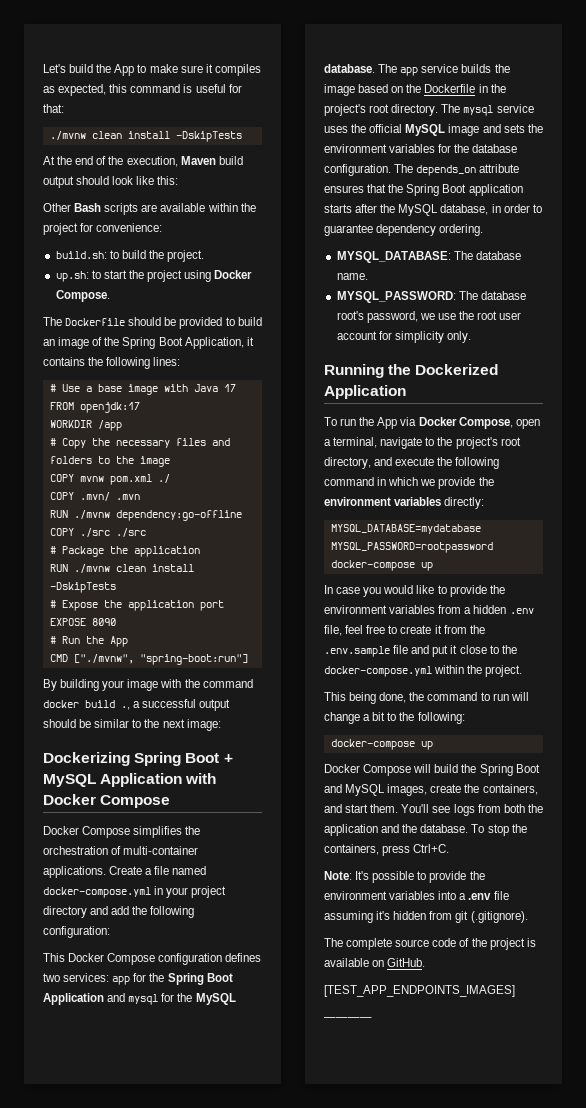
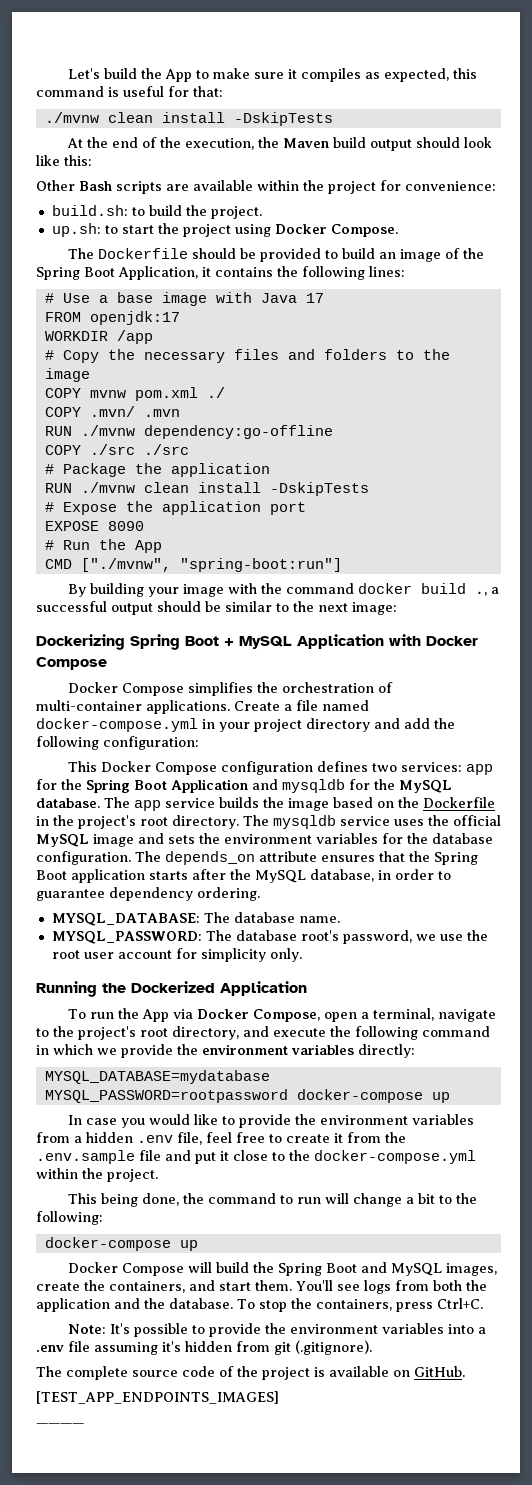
- At the end of the execution, Maven build output should look like this:
+ At the end of the execution, the Maven build output should look like this:
- This Docker Compose configuration defines two services: app for the Spring Boot Application and mysql for the MySQL database.
+ This Docker Compose configuration defines two services: app for the Spring Boot Application and mysqldb for the MySQL database.
- The mysql service uses the official MySQL image and sets the environment variables for the database configuration.
+ The mysqldb service uses the official MySQL image and sets the environment variables for the database configuration.

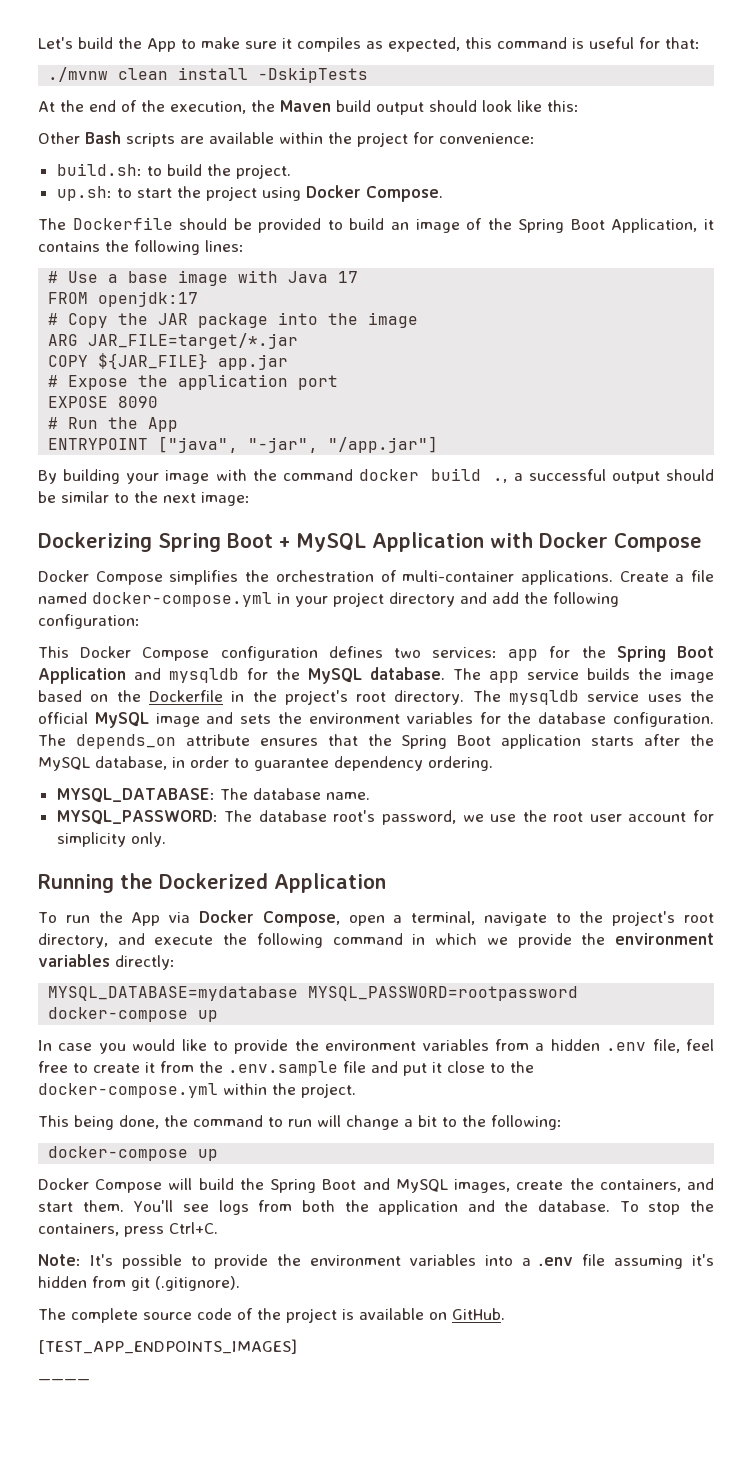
- WORKDIR /app
- # Copy the necessary files and folders to the image
- COPY mvnw pom.xml ./
- COPY .mvn/ .mvn
- RUN ./mvnw dependency:go-offline
- COPY ./src ./src
- # Package the application
- RUN ./mvnw clean install -DskipTests
+ # Copy the JAR package into the image
+ ARG JAR_FILE=target/*.jar
+ COPY ${JAR_FILE} app.jar
- CMD ["./mvnw", "spring-boot:run"]
+ ENTRYPOINT ["java", "-jar", "/app.jar"]

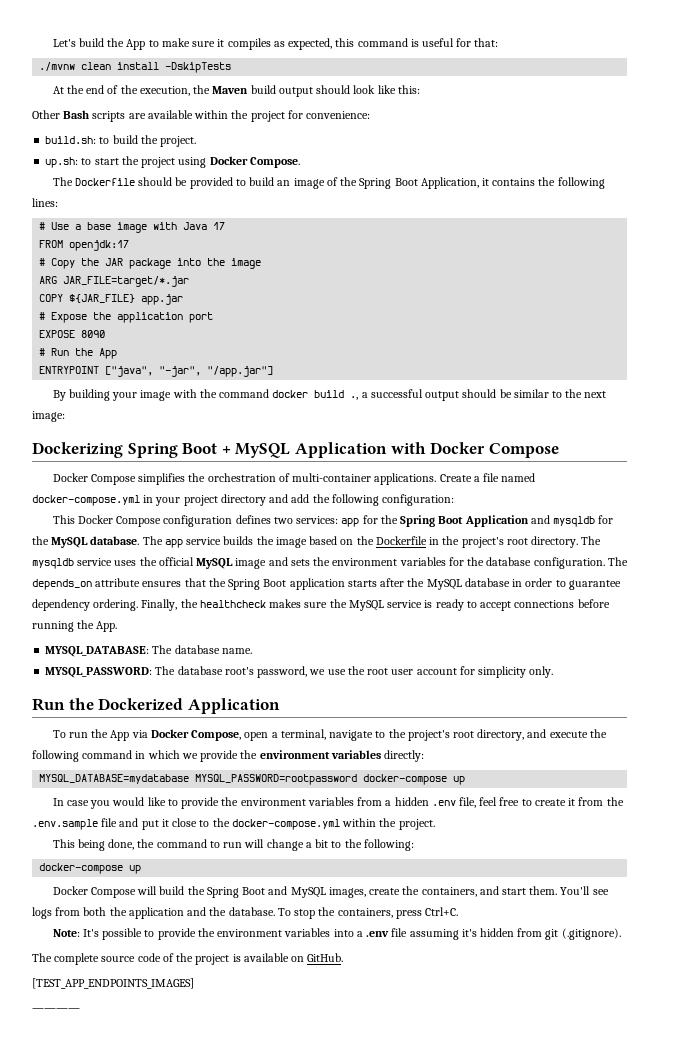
- The depends_on attribute ensures that the Spring Boot application starts after the MySQL database, in order to guarantee dependency ordering.
+ The depends_on attribute ensures that the Spring Boot application starts after the MySQL database in order to guarantee dependency ordering. Finally, the healthcheck makes sure the MySQL service is ready to accept connections before running the App.
- Running the Dockerized Application
+ Run the Dockerized Application

